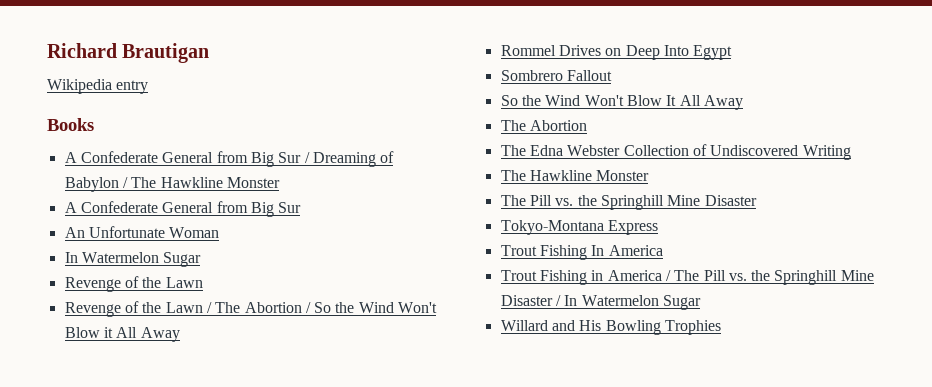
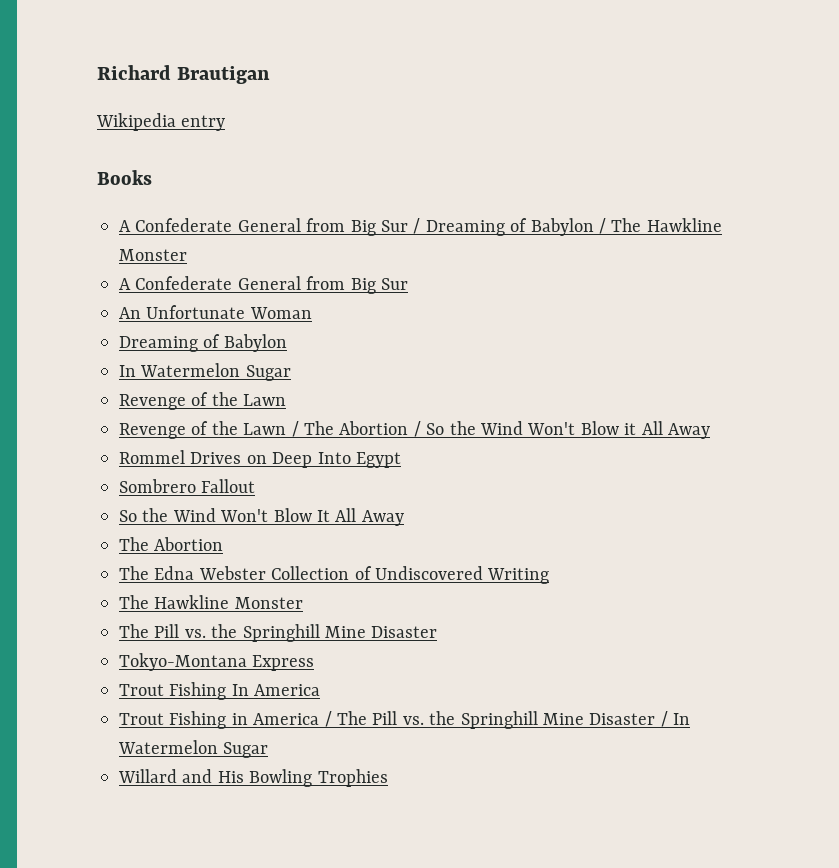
  An Unfortunate Woman
+ Dreaming of Babylon

